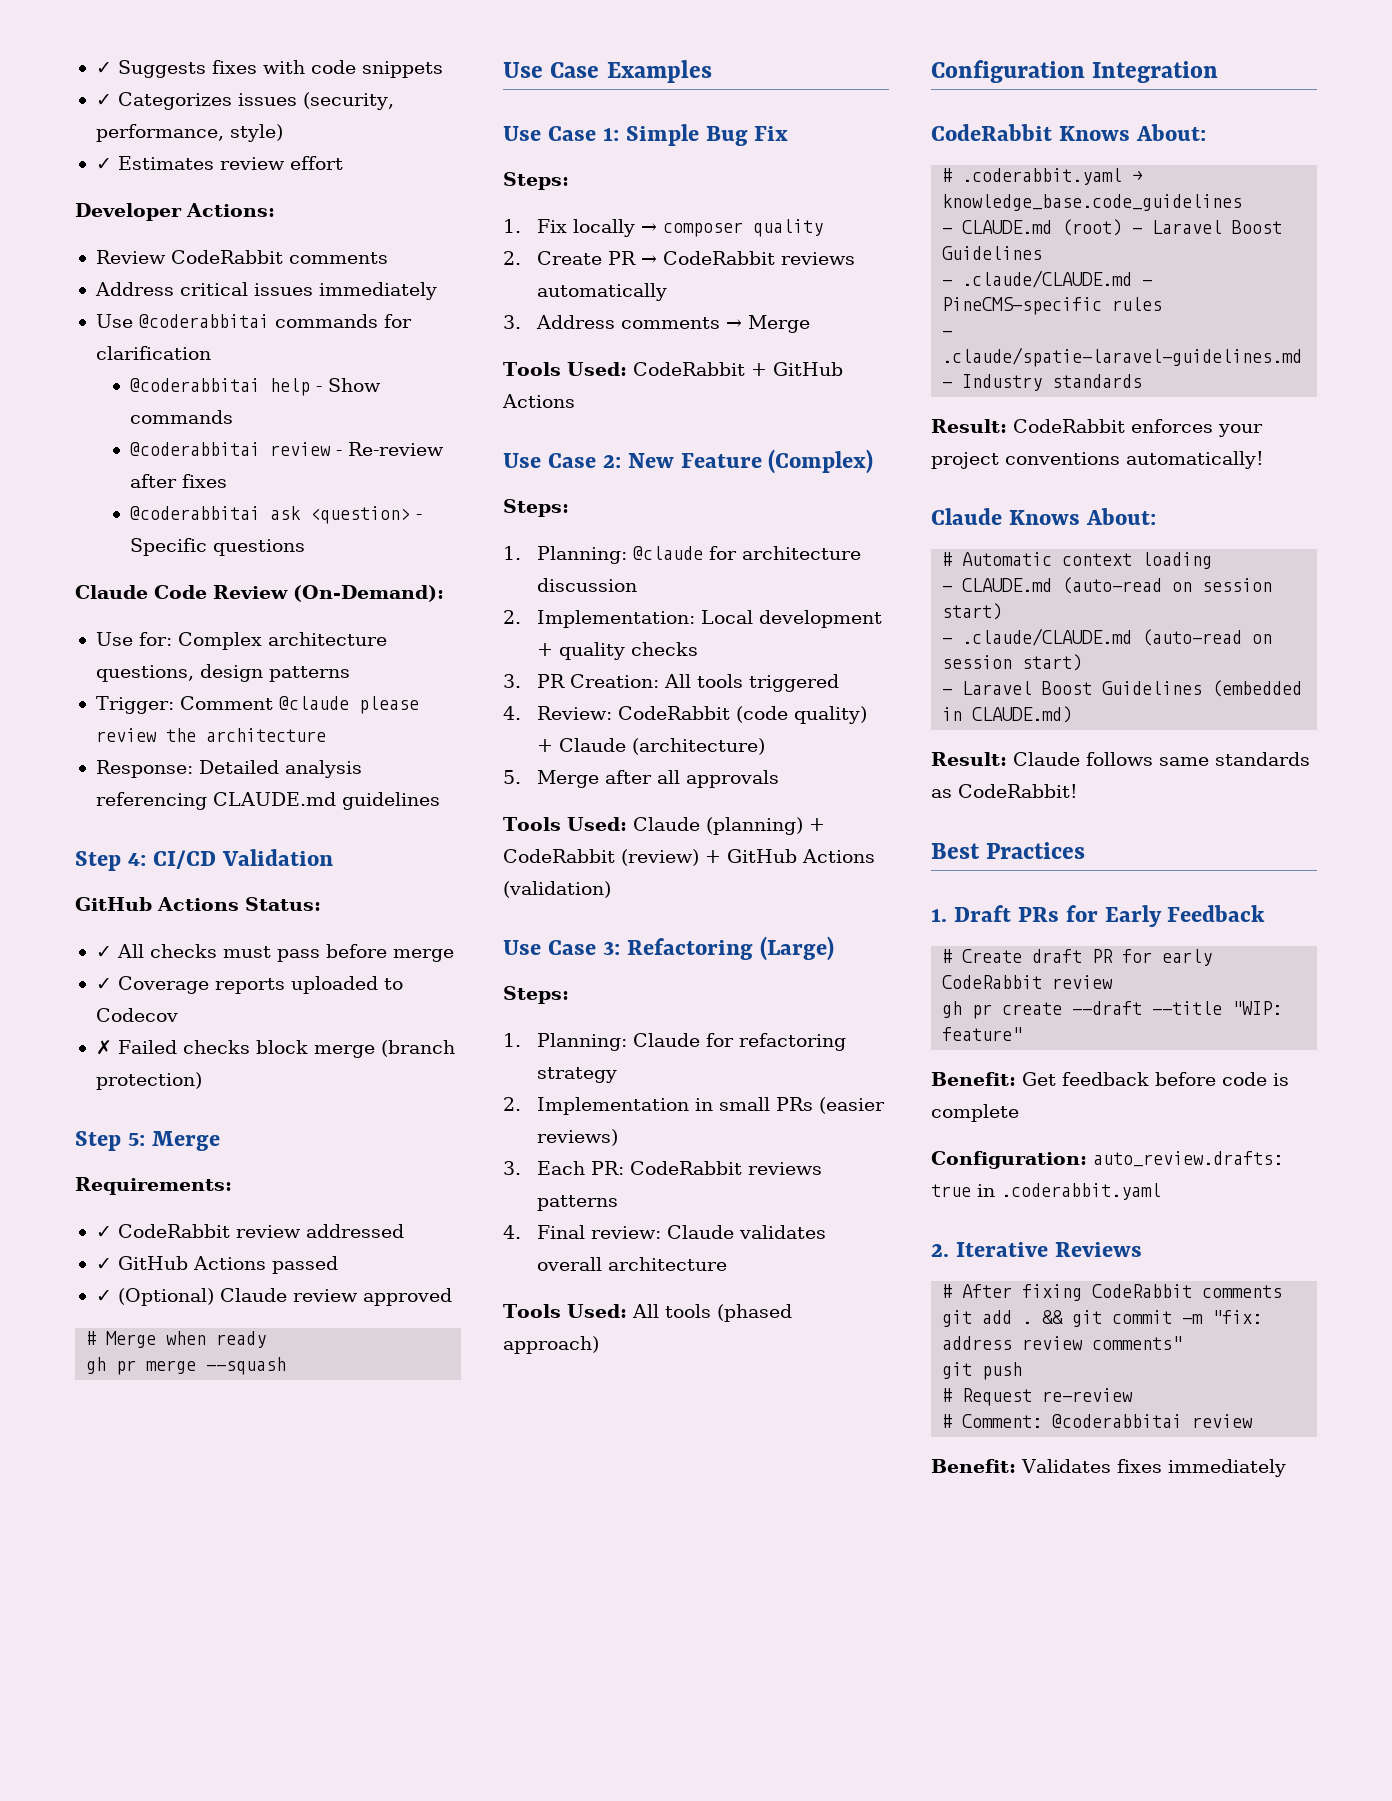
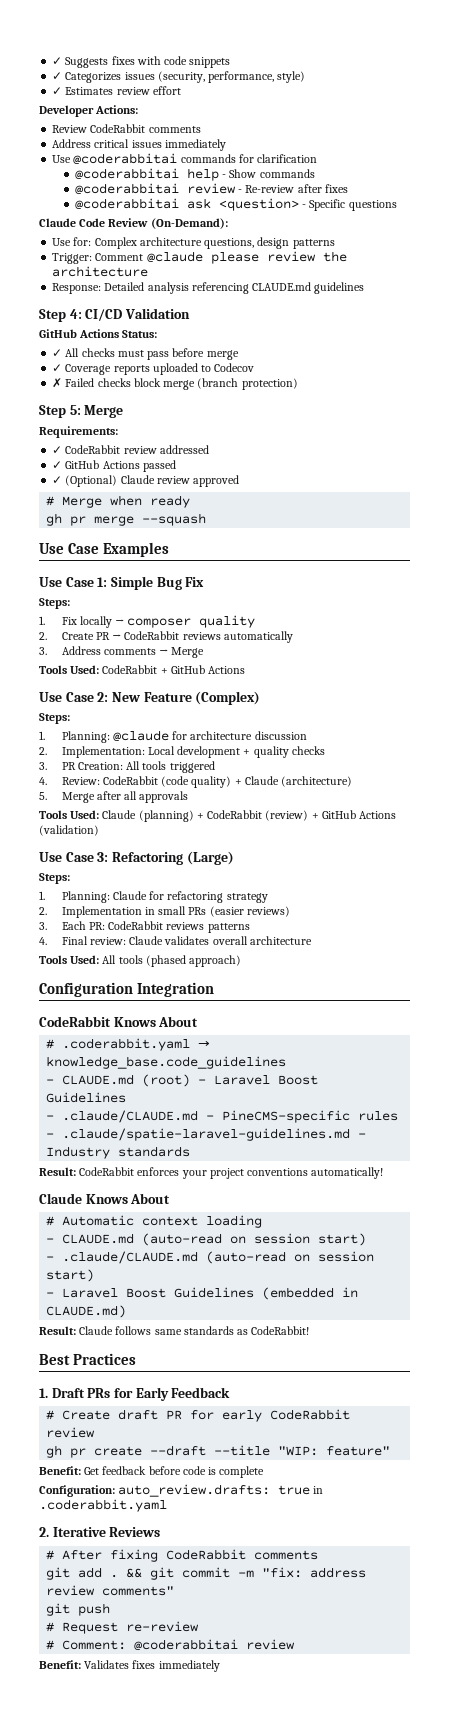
- CodeRabbit Knows About:
+ CodeRabbit Knows About
- Claude Knows About:
+ Claude Knows About

